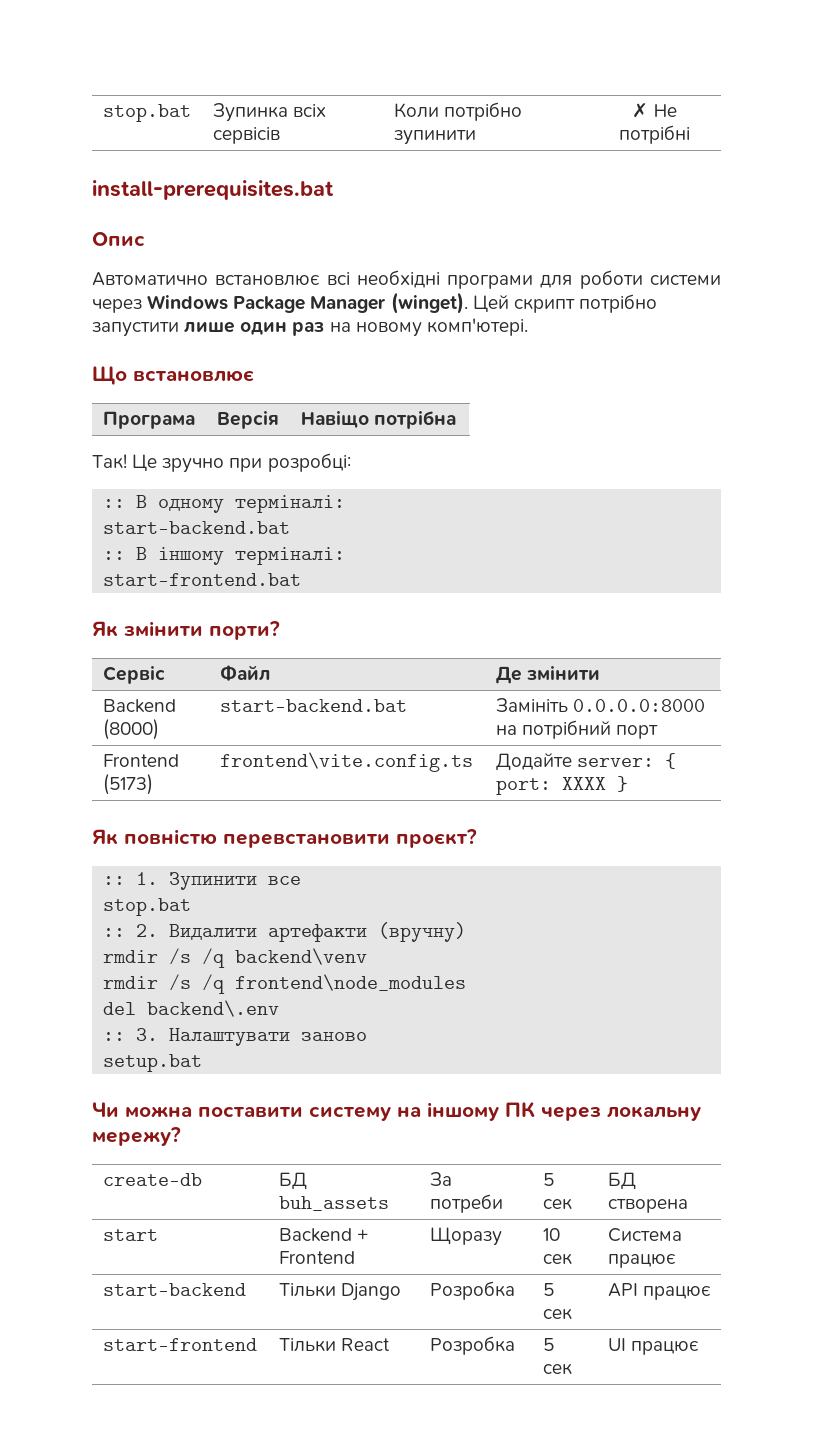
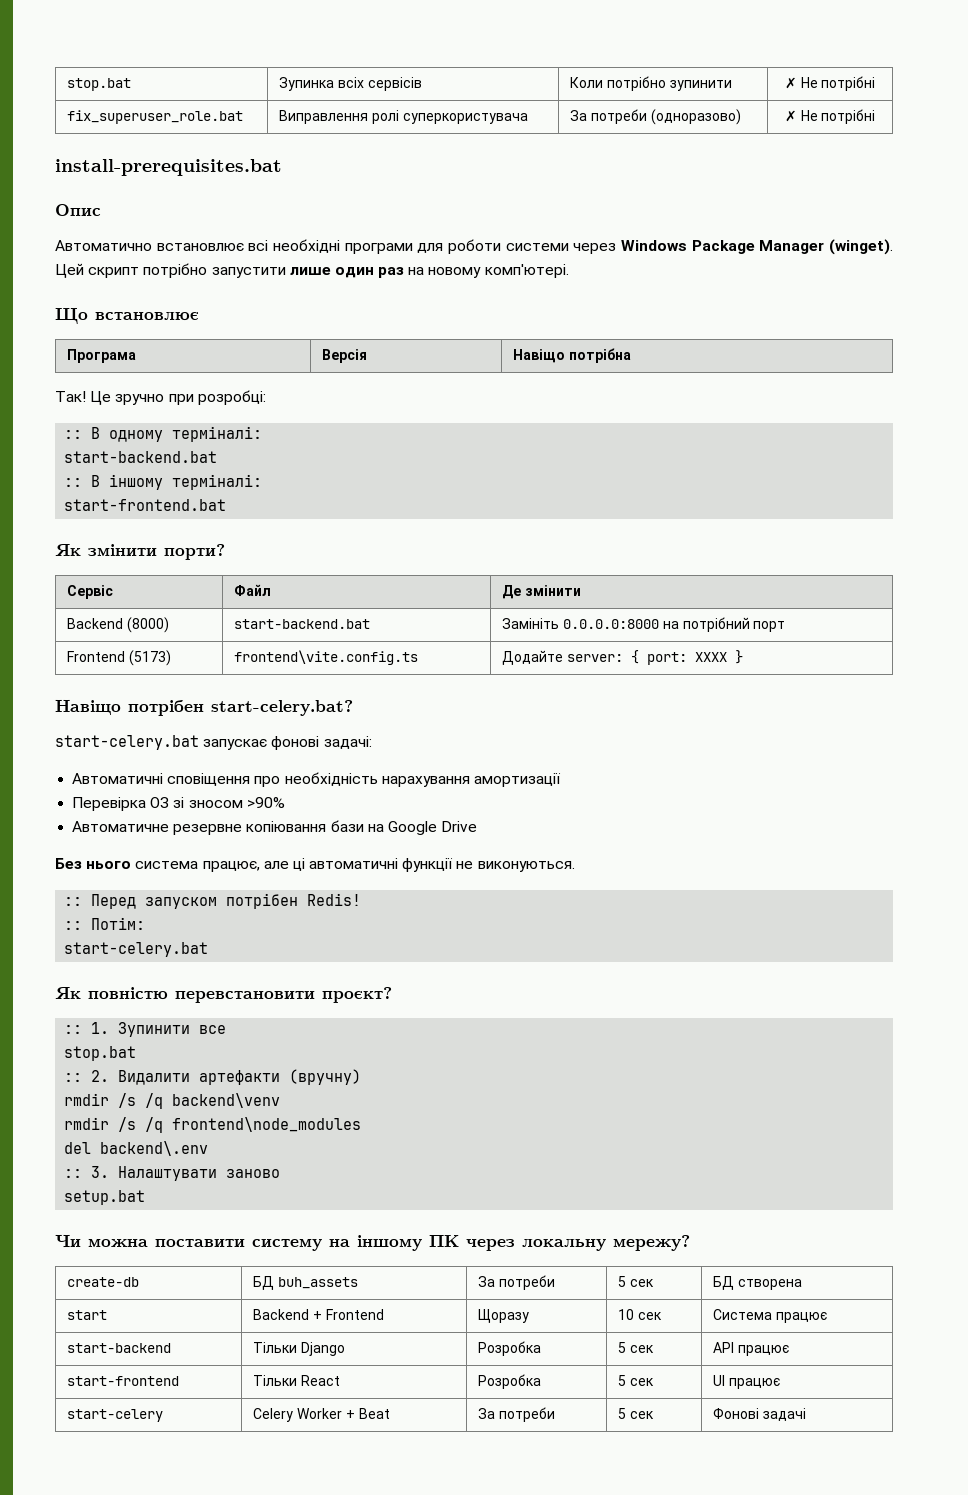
+ fix_superuser_role.bat | Виправлення ролі суперкористувача | За потреби (одноразово) | ✗ Не потрібні
+ Навіщо потрібен start-celery.bat?
+ start-celery.bat запускає фонові задачі:
+ Автоматичні сповіщення про необхідність нарахування амортизації
+ Перевірка ОЗ зі зносом >90%
+ Автоматичне резервне копіювання бази на Google Drive
+ Без нього система працює, але ці автоматичні функції не виконуються.
+ :: Перед запуском потрібен Redis!
+ :: Потім:
+ start-celery.bat
+ start-celery | Celery Worker + Beat | За потреби | 5 сек | Фонові задачі

